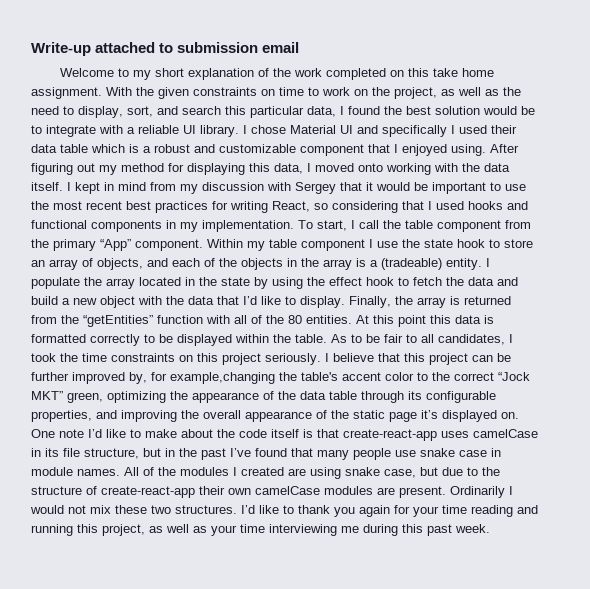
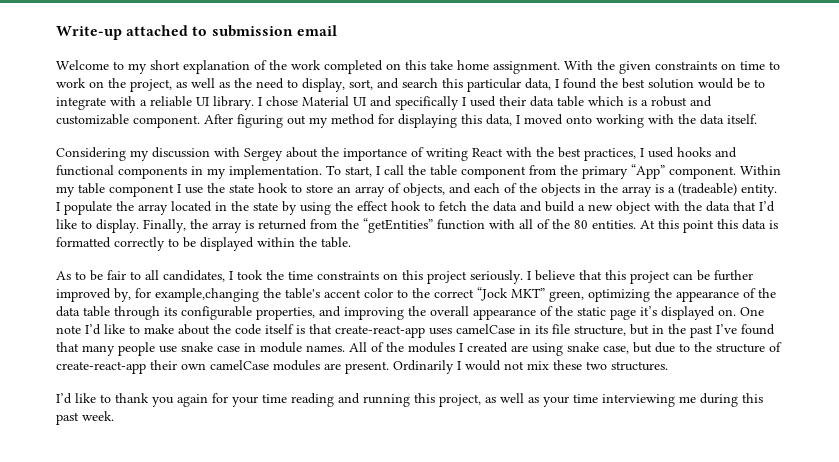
- I chose Material UI and specifically I used their data table which is a robust and customizable component that I enjoyed using.
+ I chose Material UI and specifically I used their data table which is a robust and customizable component.
- After figuring out my method for displaying this data, I moved onto working with the data itself. I kept in mind from my discussion with Sergey that it would be important to use the most recent best practices for writing React, so considering that I used hooks and functional components in my implementation.
+ After figuring out my method for displaying this data, I moved onto working with the data itself.
+ Considering my discussion with Sergey about the importance of writing React with the best practices, I used hooks and functional components in my implementation.
- At this point this data is formatted correctly to be displayed within the table. As to be fair to all candidates, I took the time constraints on this project seriously.
+ At this point this data is formatted correctly to be displayed within the table.
+ As to be fair to all candidates, I took the time constraints on this project seriously.
- Ordinarily I would not mix these two structures. I’d like to thank you again for your time reading and running this project, as well as your time interviewing me during this past week.
+ Ordinarily I would not mix these two structures.
+ I’d like to thank you again for your time reading and running this project, as well as your time interviewing me during this past week.

